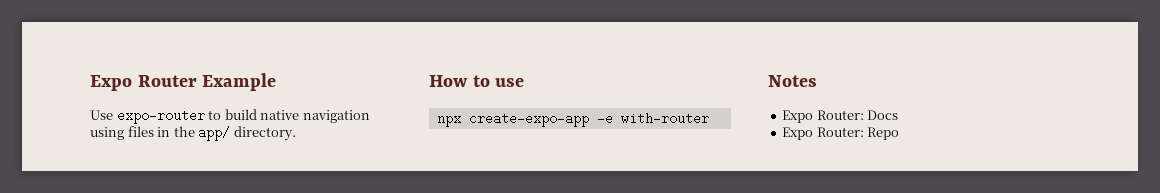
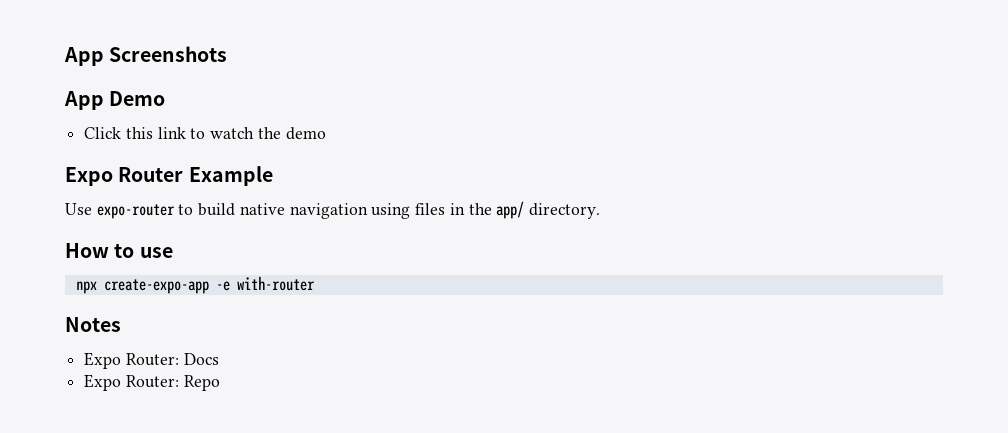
+ App Screenshots
+ App Demo
+ Click this link to watch the demo

